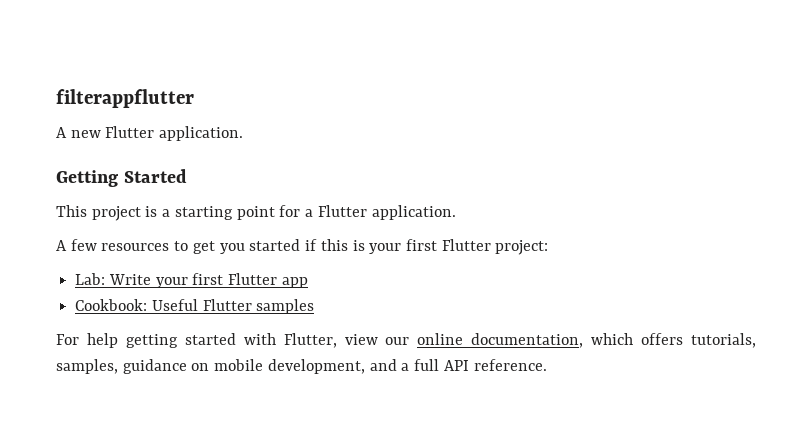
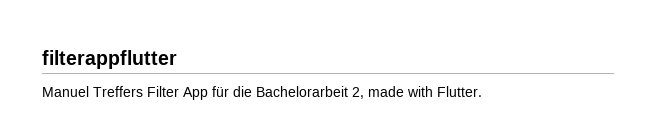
- A new Flutter application.
- Getting Started
- This project is a starting point for a Flutter application.
- A few resources to get you started if this is your first Flutter project:
- Lab: Write your first Flutter app
- Cookbook: Useful Flutter samples
- For help getting started with Flutter, view our online documentation, which offers tutorials, samples, guidance on mobile development, and a full API reference.
+ Manuel Treffers Filter App für die Bachelorarbeit 2, made with Flutter.

